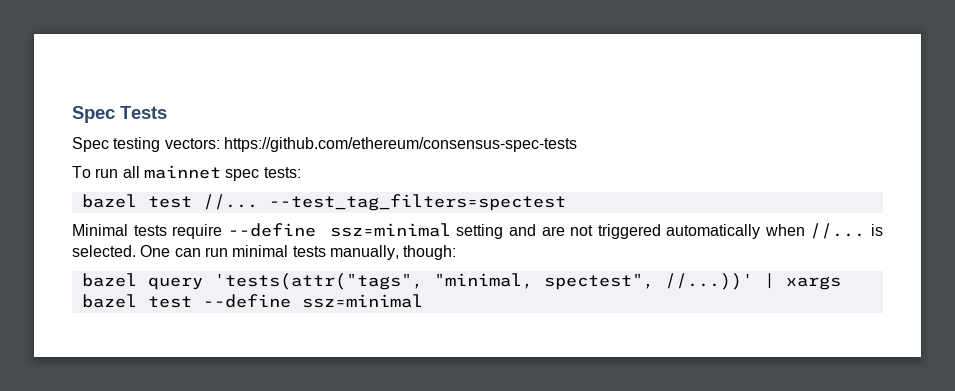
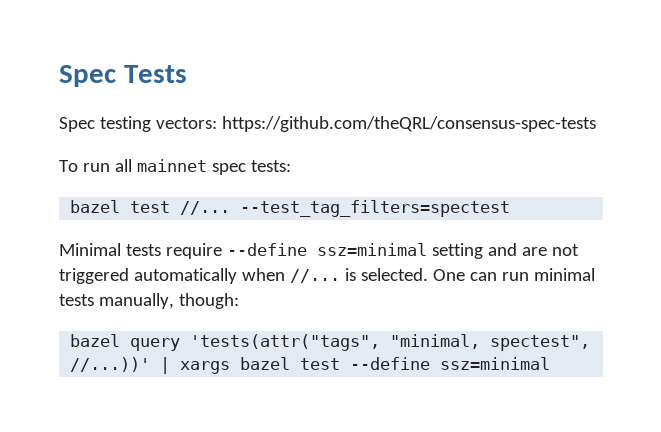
- Spec testing vectors: https://github.com/ethereum/consensus-spec-tests
+ Spec testing vectors: https://github.com/theQRL/consensus-spec-tests

